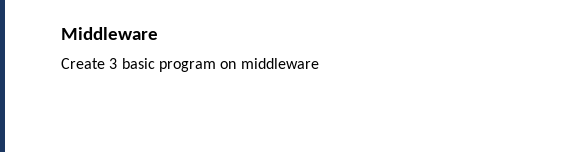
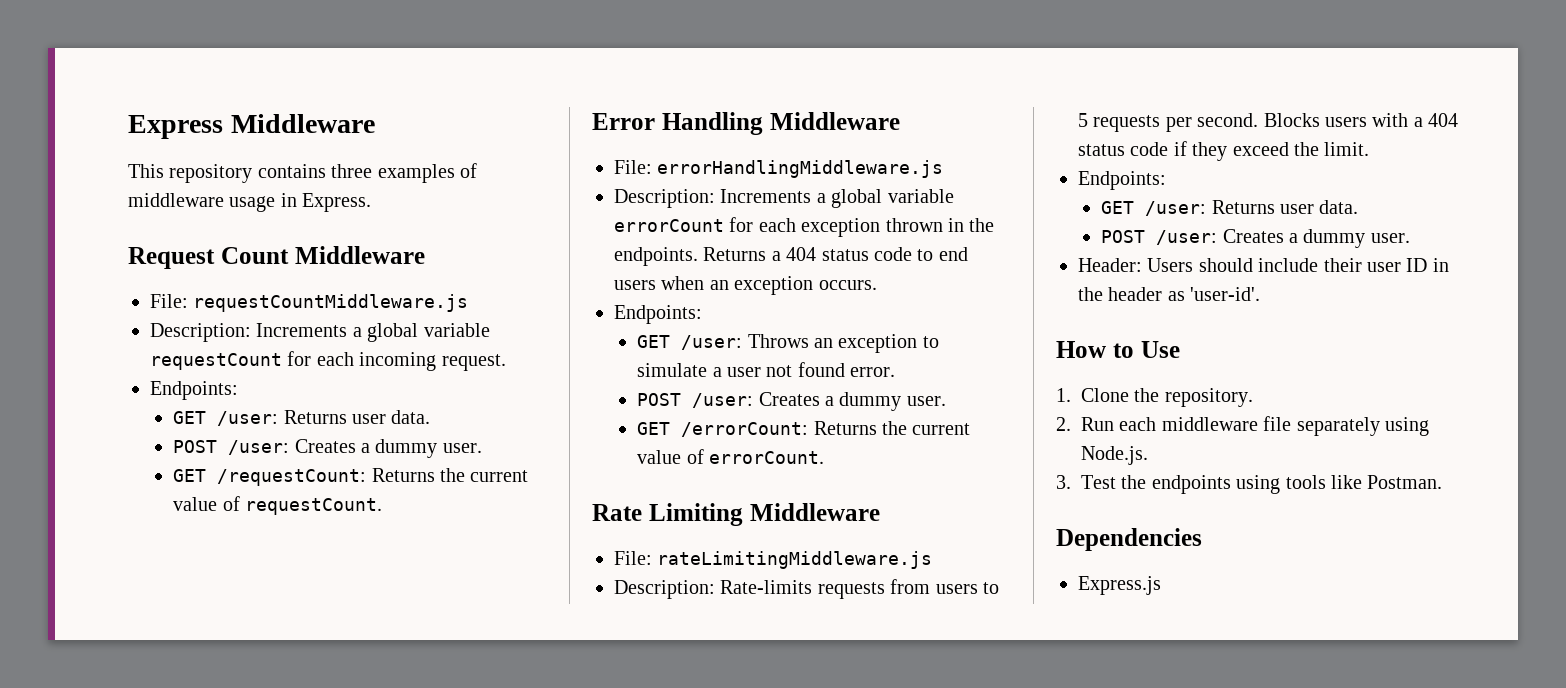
- Middleware
- Create 3 basic program on middleware
+ Express Middleware
+ This repository contains three examples of middleware usage in Express.
+ Request Count Middleware
+ File: requestCountMiddleware.js
+ Description: Increments a global variable requestCount for each incoming request.
+ Endpoints:
+ GET /user: Returns user data.
+ POST /user: Creates a dummy user.
+ GET /requestCount: Returns the current value of requestCount.
+ Error Handling Middleware
+ File: errorHandlingMiddleware.js
+ Description: Increments a global variable errorCount for each exception thrown in the endpoints. Returns a 404 status code to end users when an exception occurs.
+ Endpoints:
+ GET /user: Throws an exception to simulate a user not found error.
+ POST /user: Creates a dummy user.
+ GET /errorCount: Returns the current value of errorCount.
+ Rate Limiting Middleware
+ File: rateLimitingMiddleware.js
+ Description: Rate-limits requests from users to 5 requests per second. Blocks users with a 404 status code if they exceed the limit.
+ Endpoints:
+ GET /user: Returns user data.
+ POST /user: Creates a dummy user.
+ Header: Users should include their user ID in the header as 'user-id'.
+ How to Use
+ 1. Clone the repository.
+ 2. Run each middleware file separately using Node.js.
+ 3. Test the endpoints using tools like Postman.
+ Dependencies
+ Express.js

